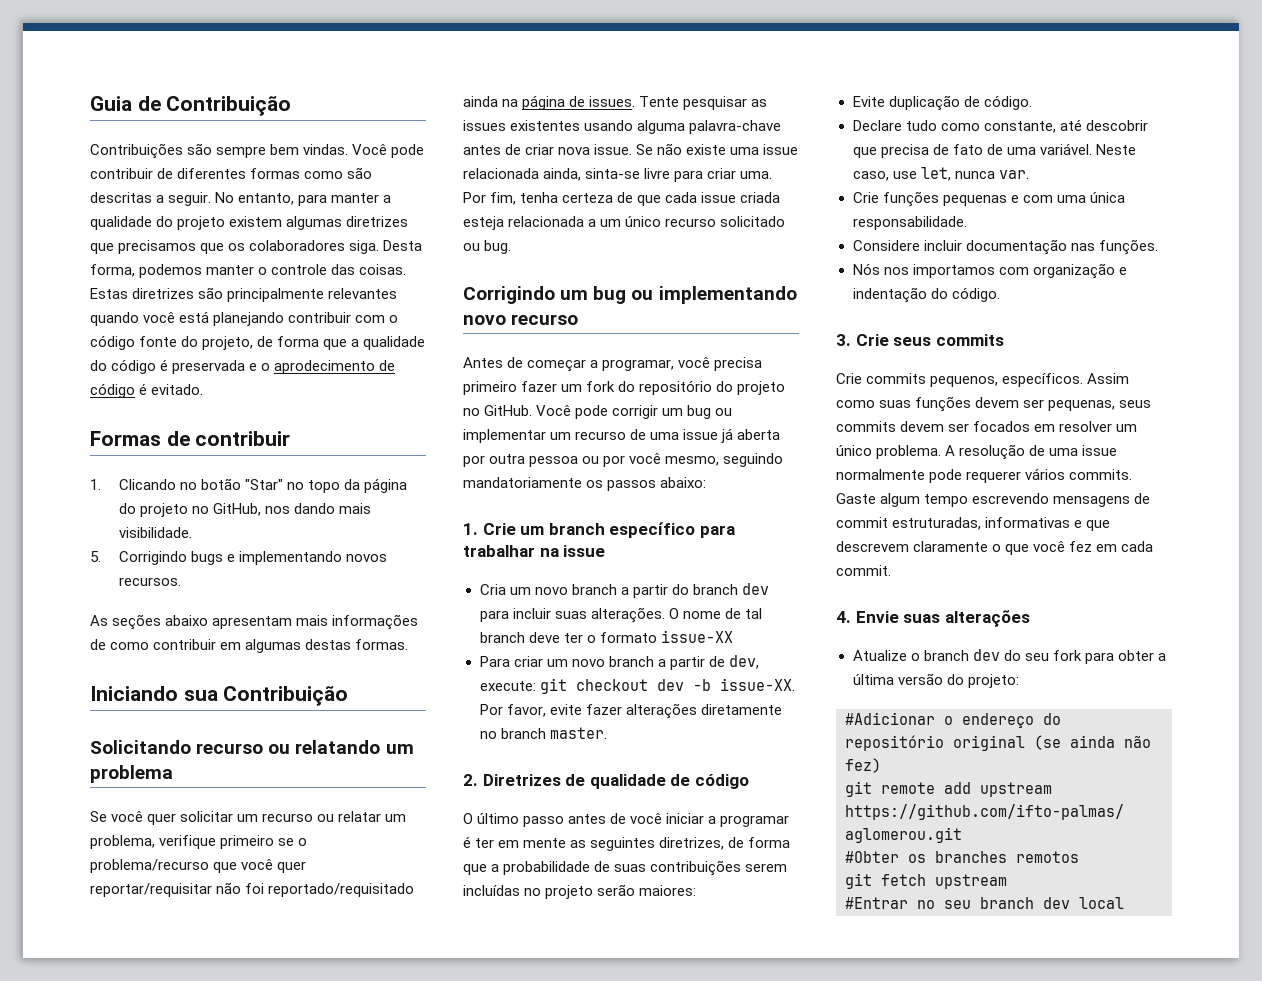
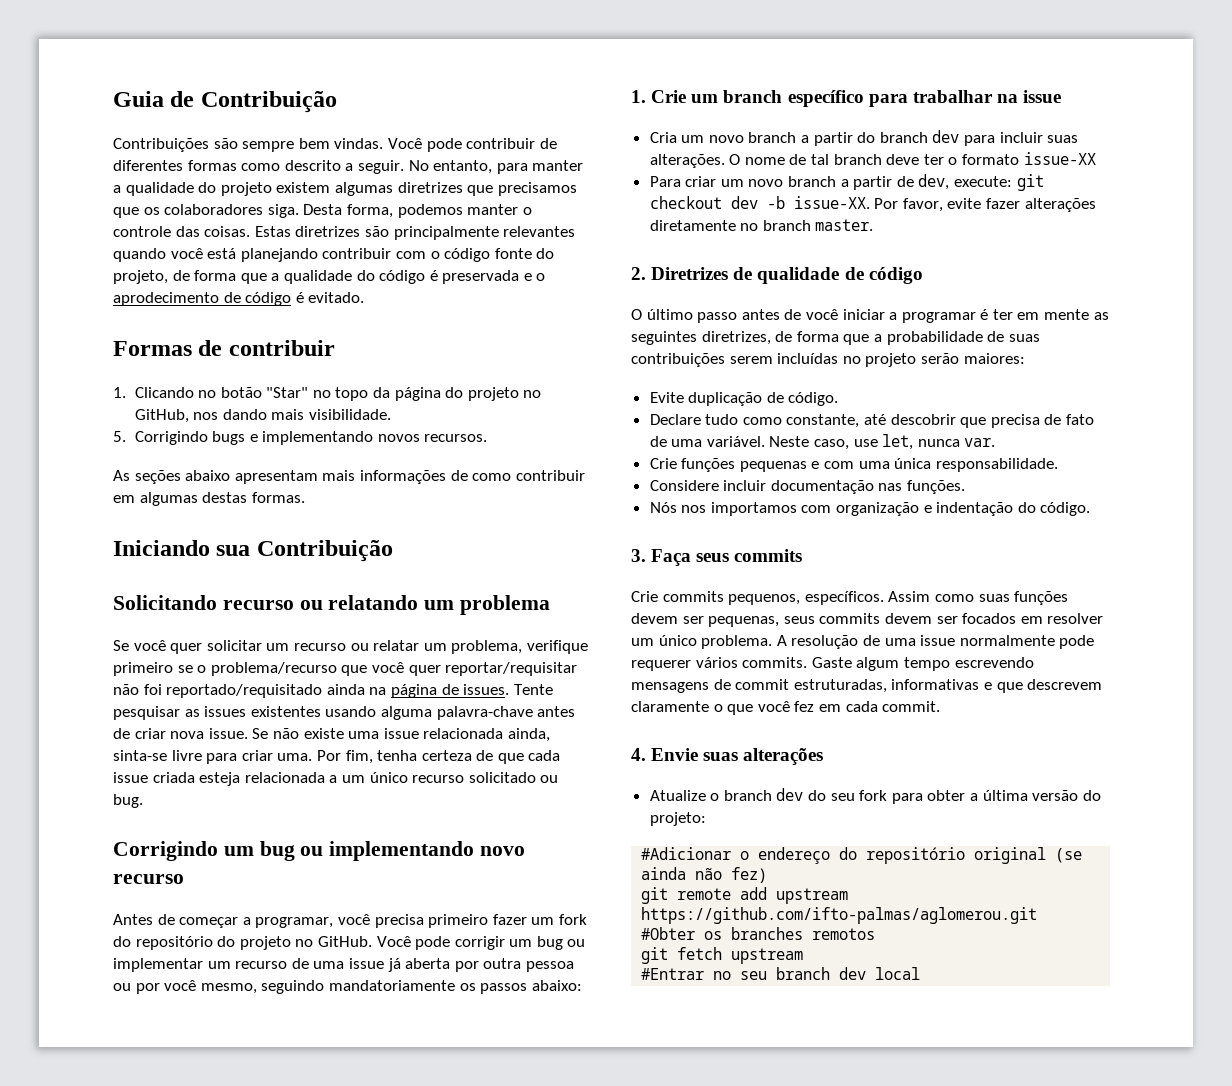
- Você pode contribuir de diferentes formas como são descritas a seguir.
+ Você pode contribuir de diferentes formas como descrito a seguir.
- 3. Crie seus commits
+ 3. Faça seus commits

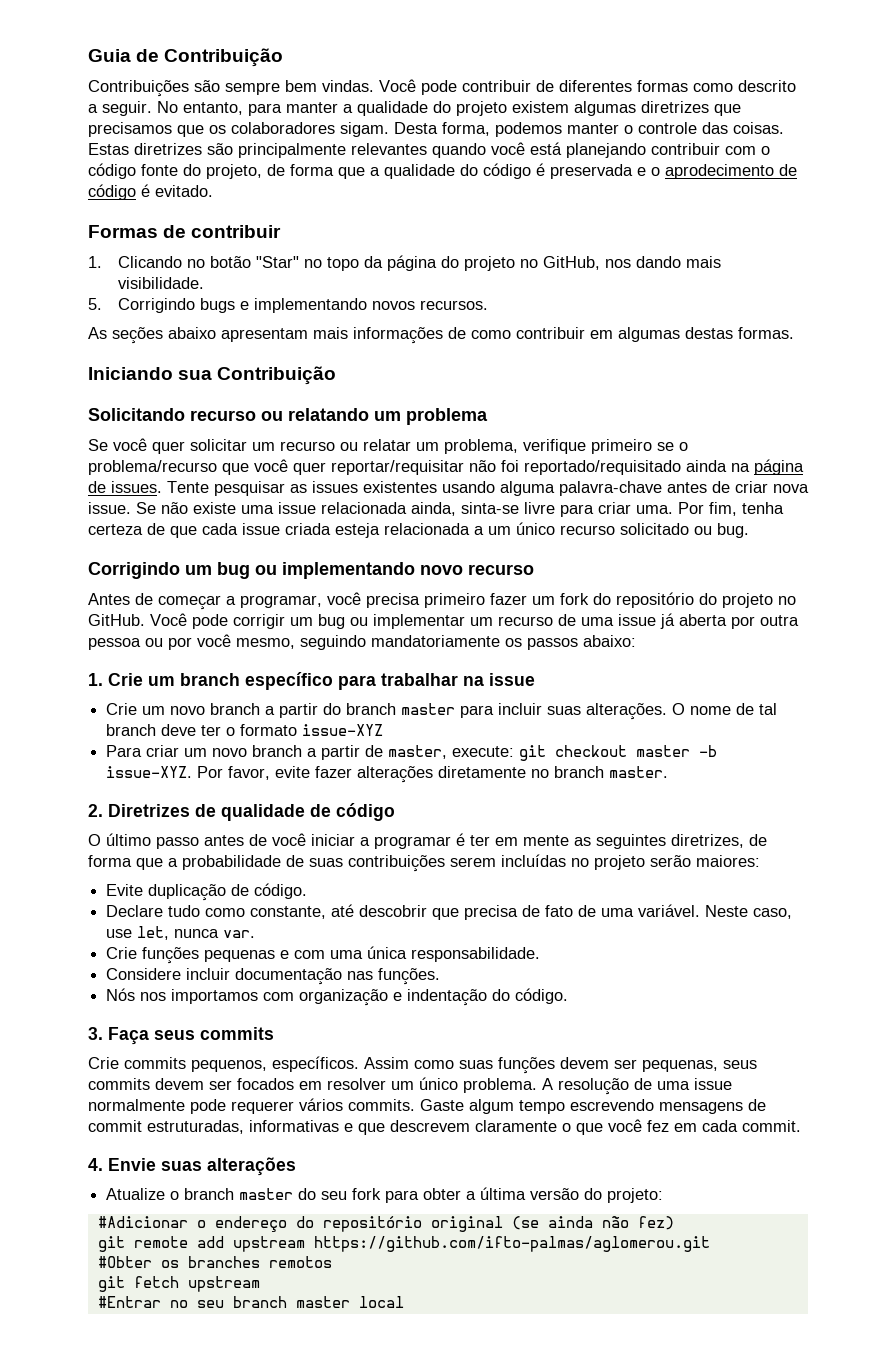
- No entanto, para manter a qualidade do projeto existem algumas diretrizes que precisamos que os colaboradores siga.
+ No entanto, para manter a qualidade do projeto existem algumas diretrizes que precisamos que os colaboradores sigam.
- Cria um novo branch a partir do branch dev para incluir suas alterações.
+ Crie um novo branch a partir do branch master para incluir suas alterações.
- O nome de tal branch deve ter o formato issue-XX
+ O nome de tal branch deve ter o formato issue-XYZ
- Para criar um novo branch a partir de dev, execute: git checkout dev -b issue-XX.
+ Para criar um novo branch a partir de master, execute: git checkout master -b issue-XYZ.
- Atualize o branch dev do seu fork para obter a última versão do projeto:
+ Atualize o branch master do seu fork para obter a última versão do projeto:
- #Entrar no seu branch dev local
+ #Entrar no seu branch master local

